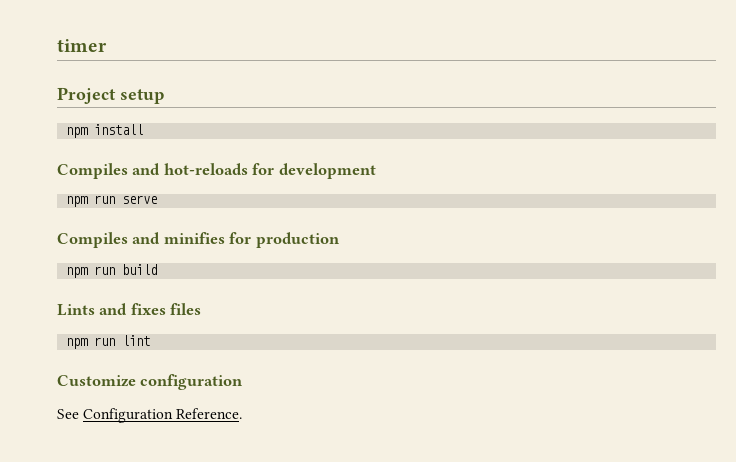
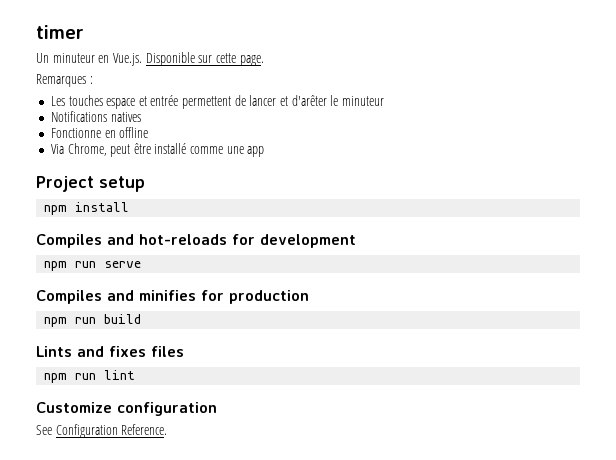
+ Un minuteur en Vue.js. Disponible sur cette page.
+ Remarques :
+ Les touches espace et entrée permettent de lancer et d'arêter le minuteur
+ Notifications natives
+ Fonctionne en offline
+ Via Chrome, peut être installé comme une app

